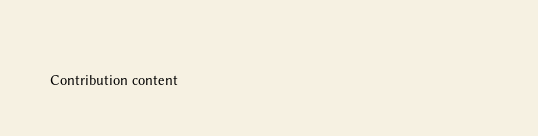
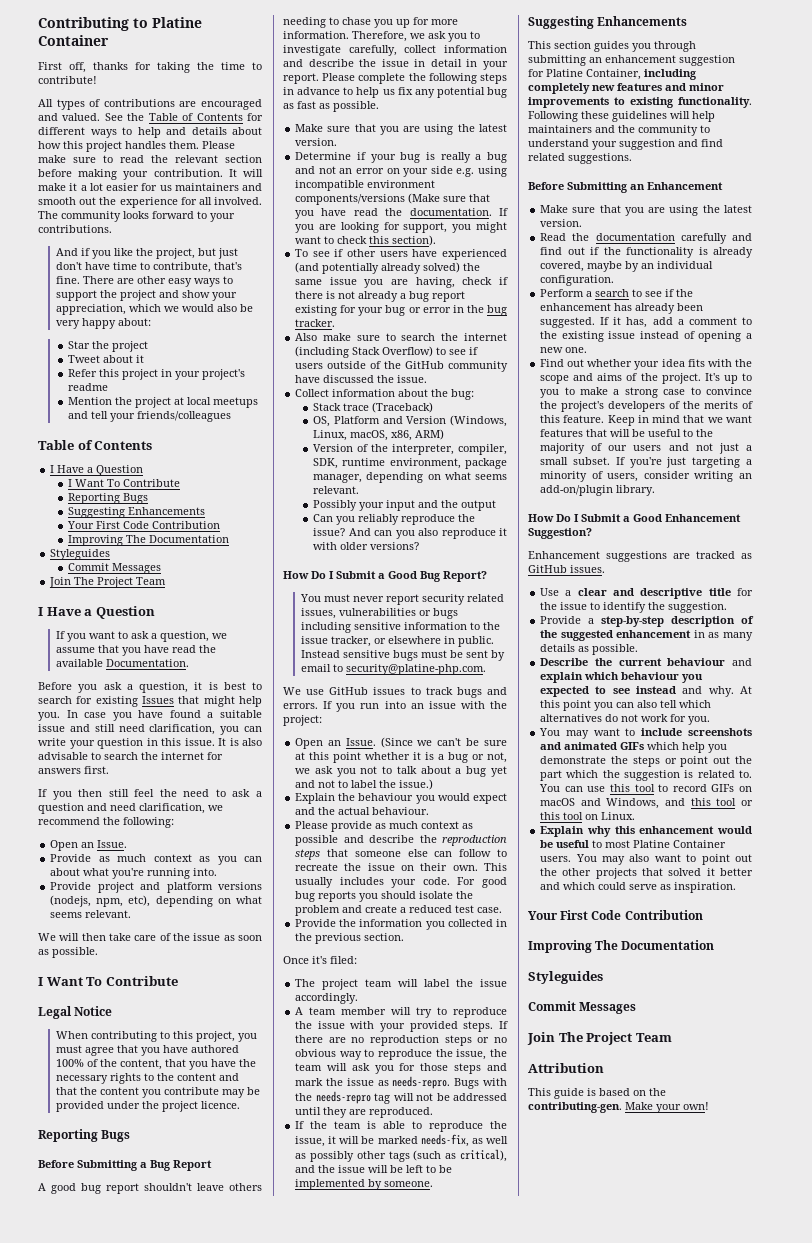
- Contribution content
+ Contributing to Platine Container
+ First off, thanks for taking the time to contribute!
+ All types of contributions are encouraged and valued. See the Table of Contents for different ways to help and details about how this project handles them. Please make sure to read the relevant section before making your contribution. It will make it a lot easier for us maintainers and smooth out the experience for all involved. The community looks forward to your contributions.
+ And if you like the project, but just don't have time to contribute, that's fine. There are other easy ways to support the project and show your appreciation, which we would also be very happy about:
+ Star the project
+ Tweet about it
+ Refer this project in your project's readme
+ Mention the project at local meetups and tell your friends/colleagues
+ Table of Contents
+ I Have a Question
+ I Want To Contribute
+ Reporting Bugs
+ Suggesting Enhancements
+ Your First Code Contribution
+ Improving The Documentation
+ Styleguides
+ Commit Messages
+ Join The Project Team
+ I Have a Question
+ If you want to ask a question, we assume that you have read the available Documentation.
+ Before you ask a question, it is best to search for existing Issues that might help you. In case you have found a suitable issue and still need clarification, you can write your question in this issue. It is also advisable to search the internet for answers first.
+ If you then still feel the need to ask a question and need clarification, we recommend the following:
+ Open an Issue.
+ Provide as much context as you can about what you're running into.
+ Provide project and platform versions (nodejs, npm, etc), depending on what seems relevant.
+ We will then take care of the issue as soon as possible.
+ I Want To Contribute
+ Legal Notice
+ When contributing to this project, you must agree that you have authored 100% of the content, that you have the necessary rights to the content and that the content you contribute may be provided under the project licence.
+ Reporting Bugs
+ Before Submitting a Bug Report
+ A good bug report shouldn't leave others needing to chase you up for more information. Therefore, we ask you to investigate carefully, collect information and describe the issue in detail in your report. Please complete the following steps in advance to help us fix any potential bug as fast as possible.
+ Make sure that you are using the latest version.
+ Determine if your bug is really a bug and not an error on your side e.g. using incompatible environment components/versions (Make sure that you have read the documentation. If you are looking for support, you might want to check this section).
+ To see if other users have experienced (and potentially already solved) the same issue you are having, check if there is not already a bug report existing for your bug or error in the bug tracker.
+ Also make sure to search the internet (including Stack Overflow) to see if users outside of the GitHub community have discussed the issue.
+ Collect information about the bug:
+ Stack trace (Traceback)
+ OS, Platform and Version (Windows, Linux, macOS, x86, ARM)
+ Version of the interpreter, compiler, SDK, runtime environment, package manager, depending on what seems relevant.
+ Possibly your input and the output
+ Can you reliably reproduce the issue? And can you also reproduce it with older versions?
+ How Do I Submit a Good Bug Report?
+ You must never report security related issues, vulnerabilities or bugs including sensitive information to the issue tracker, or elsewhere in public. Instead sensitive bugs must be sent by email to security@platine-php.com.
+ We use GitHub issues to track bugs and errors. If you run into an issue with the project:
+ Open an Issue. (Since we can't be sure at this point whether it is a bug or not, we ask you not to talk about a bug yet and not to label the issue.)
+ Explain the behaviour you would expect and the actual behaviour.
+ Please provide as much context as possible and describe the reproduction steps that someone else can follow to recreate the issue on their own. This usually includes your code. For good bug reports you should isolate the problem and create a reduced test case.
+ Provide the information you collected in the previous section.
+ Once it's filed:
+ The project team will label the issue accordingly.
+ A team member will try to reproduce the issue with your provided steps. If there are no reproduction steps or no obvious way to reproduce the issue, the team will ask you for those steps and mark the issue as needs-repro. Bugs with the needs-repro tag will not be addressed until they are reproduced.
+ If the team is able to reproduce the issue, it will be marked needs-fix, as well as possibly other tags (such as critical), and the issue will be left to be implemented by someone.
+ Suggesting Enhancements
+ This section guides you through submitting an enhancement suggestion for Platine Container, including completely new features and minor improvements to existing functionality. Following these guidelines will help maintainers and the community to understand your suggestion and find related suggestions.
+ Before Submitting an Enhancement
+ Make sure that you are using the latest version.
+ Read the documentation carefully and find out if the functionality is already covered, maybe by an individual configuration.
+ Perform a search to see if the enhancement has already been suggested. If it has, add a comment to the existing issue instead of opening a new one.
+ Find out whether your idea fits with the scope and aims of the project. It's up to you to make a strong case to convince the project's developers of the merits of this feature. Keep in mind that we want features that will be useful to the majority of our users and not just a small subset. If you're just targeting a minority of users, consider writing an add-on/plugin library.
+ How Do I Submit a Good Enhancement Suggestion?
+ Enhancement suggestions are tracked as GitHub issues.
+ Use a clear and descriptive title for the issue to identify the suggestion.
+ Provide a step-by-step description of the suggested enhancement in as many details as possible.
+ Describe the current behaviour and explain which behaviour you expected to see instead and why. At this point you can also tell which alternatives do not work for you.
+ You may want to include screenshots and animated GIFs which help you demonstrate the steps or point out the part which the suggestion is related to. You can use this tool to record GIFs on macOS and Windows, and this tool or this tool on Linux.
+ Explain why this enhancement would be useful to most Platine Container users. You may also want to point out the other projects that solved it better and which could serve as inspiration.
+ Your First Code Contribution
+ Improving The Documentation
+ Styleguides
+ Commit Messages
+ Join The Project Team
+ Attribution
+ This guide is based on the contributing-gen. Make your own!

